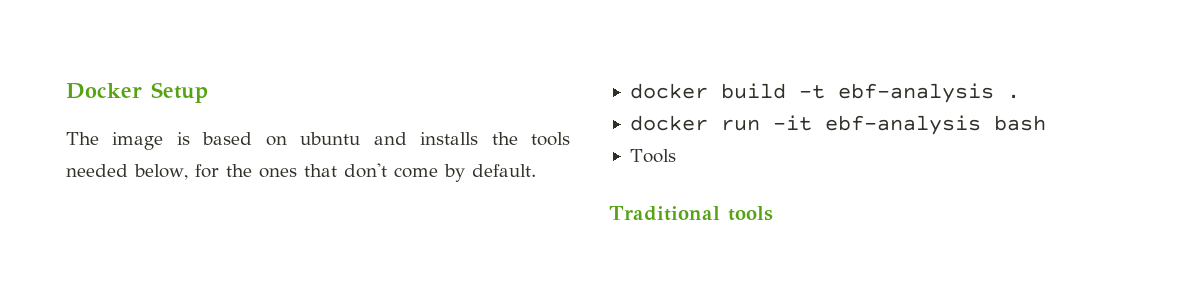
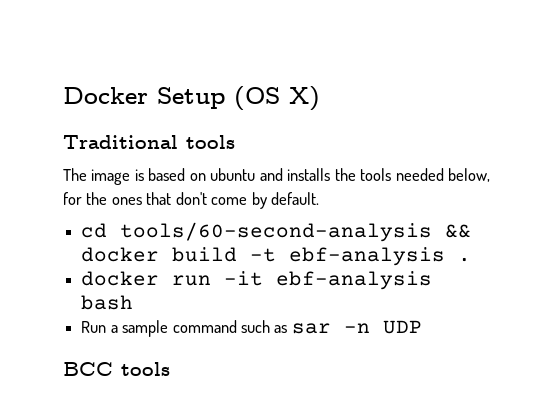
- Docker Setup
+ Docker Setup (OS X)
+ Traditional tools
- docker build -t ebf-analysis .
+ cd tools/60-second-analysis && docker build -t ebf-analysis .
- Tools
- Traditional tools
+ Run a sample command such as sar -n UDP
+ BCC tools

